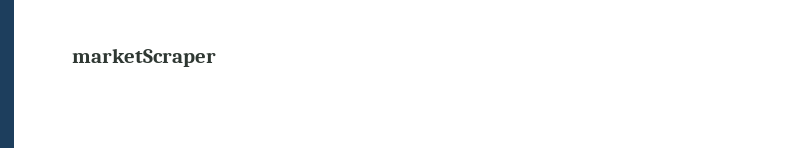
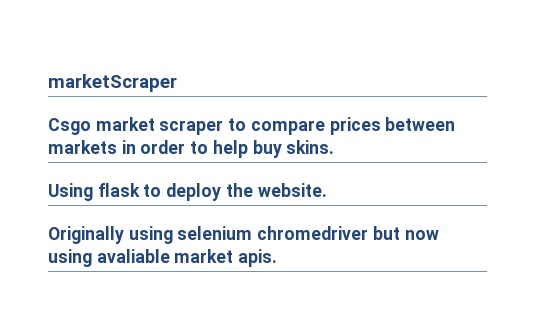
+ Csgo market scraper to compare prices between markets in order to help buy skins.
+ Using flask to deploy the website.
+ Originally using selenium chromedriver but now using avaliable market apis.

